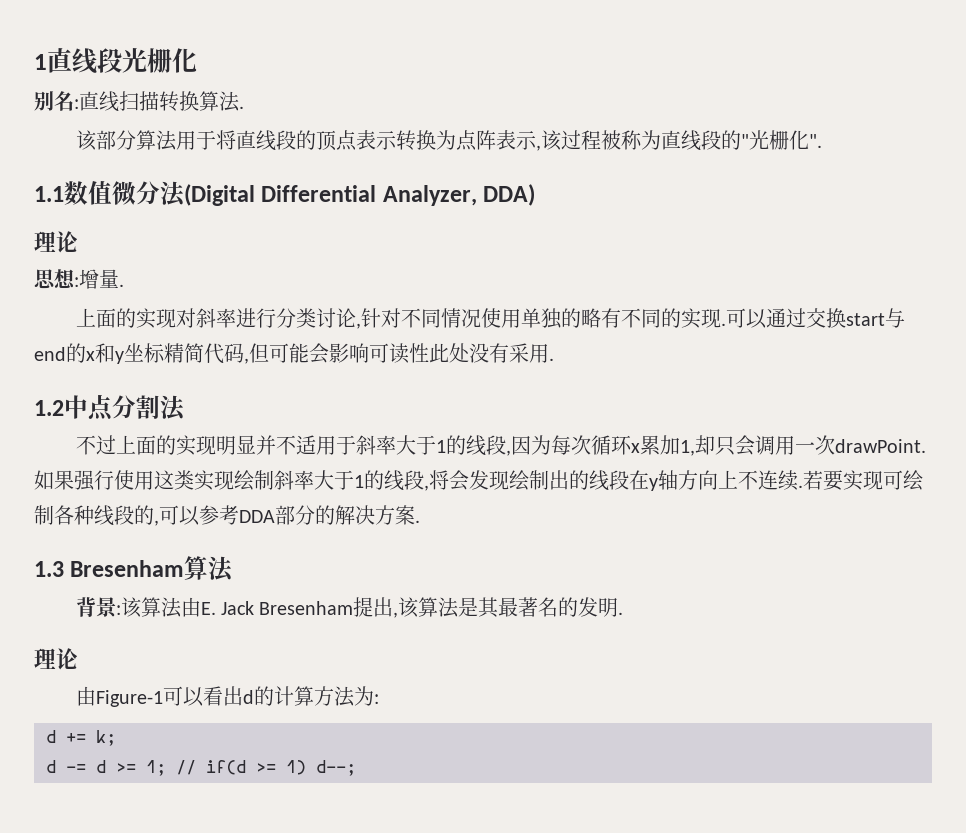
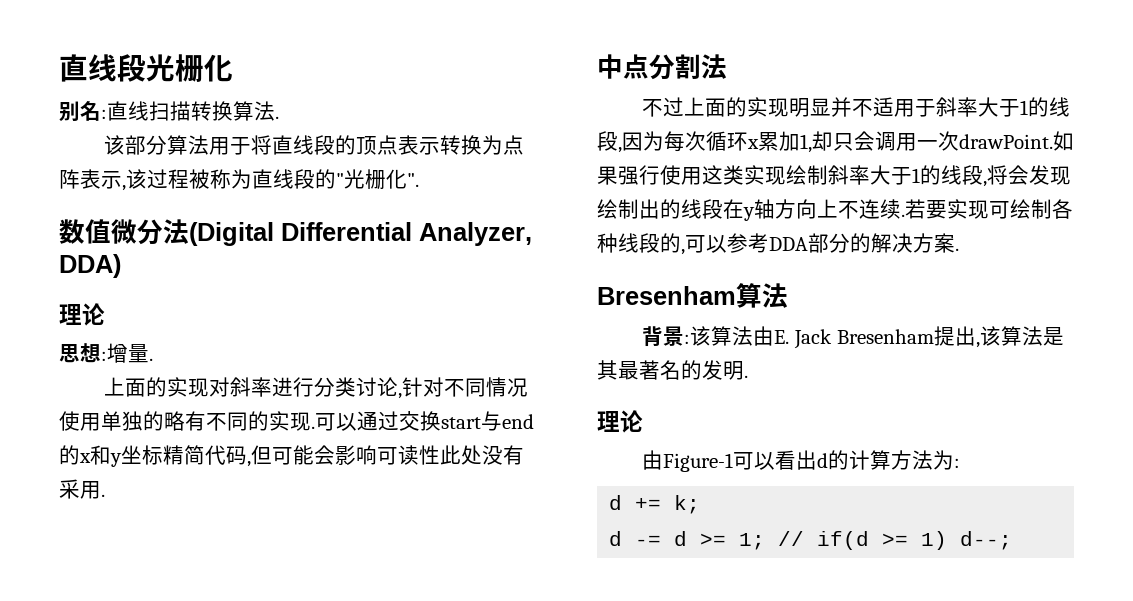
- 1直线段光栅化
+ 直线段光栅化
- 1.1数值微分法(Digital Differential Analyzer, DDA)
+ 数值微分法(Digital Differential Analyzer, DDA)
- 1.2中点分割法
+ 中点分割法
- 1.3 Bresenham算法
+ Bresenham算法

